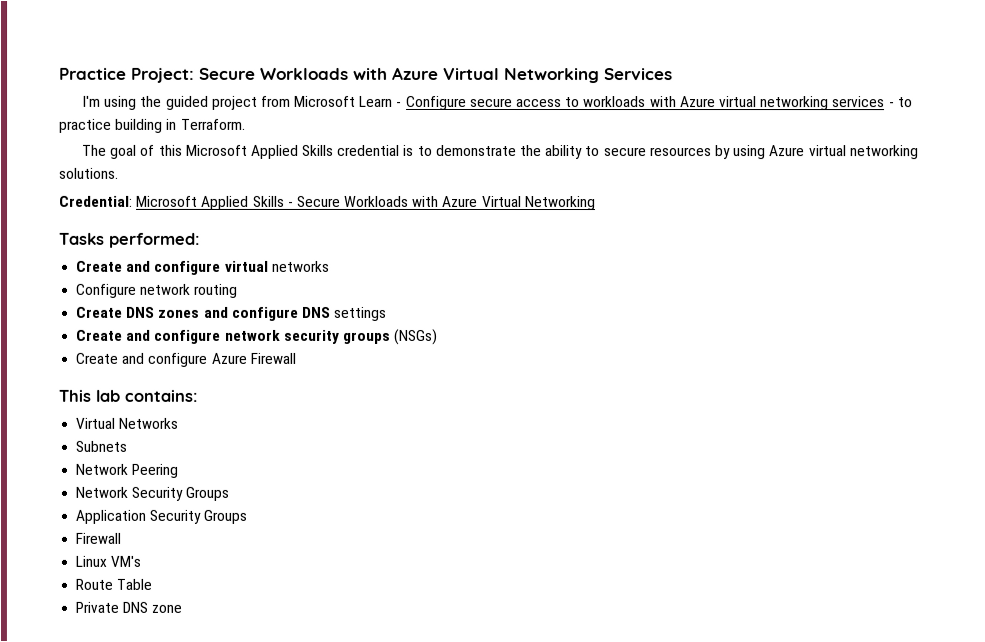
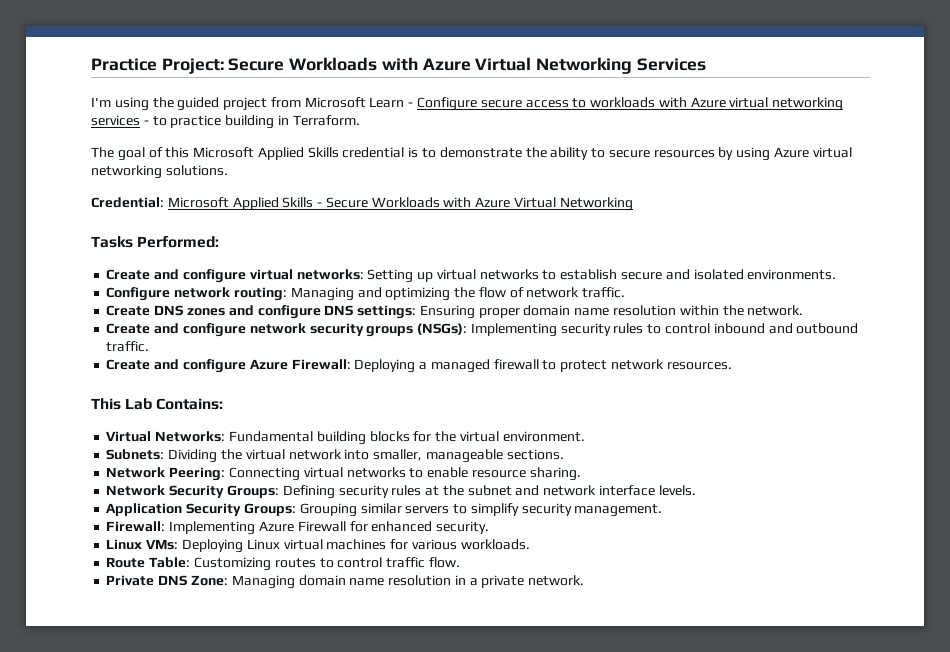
- Tasks performed:
+ Tasks Performed:
- Create and configure virtual networks
- Configure network routing
+ Create and configure virtual networks: Setting up virtual networks to establish secure and isolated environments.
+ Configure network routing: Managing and optimizing the flow of network traffic.
- Create DNS zones and configure DNS settings
+ Create DNS zones and configure DNS settings: Ensuring proper domain name resolution within the network.
- Create and configure network security groups (NSGs)
- Create and configure Azure Firewall
+ Create and configure network security groups (NSGs): Implementing security rules to control inbound and outbound traffic.
+ Create and configure Azure Firewall: Deploying a managed firewall to protect network resources.
- This lab contains:
- Virtual Networks
- Subnets
- Network Peering
- Network Security Groups
- Application Security Groups
- Firewall
- Linux VM's
- Route Table
- Private DNS zone
+ This Lab Contains:
+ Virtual Networks: Fundamental building blocks for the virtual environment.
+ Subnets: Dividing the virtual network into smaller, manageable sections.
+ Network Peering: Connecting virtual networks to enable resource sharing.
+ Network Security Groups: Defining security rules at the subnet and network interface levels.
+ Application Security Groups: Grouping similar servers to simplify security management.
+ Firewall: Implementing Azure Firewall for enhanced security.
+ Linux VMs: Deploying Linux virtual machines for various workloads.
+ Route Table: Customizing routes to control traffic flow.
+ Private DNS Zone: Managing domain name resolution in a private network.

